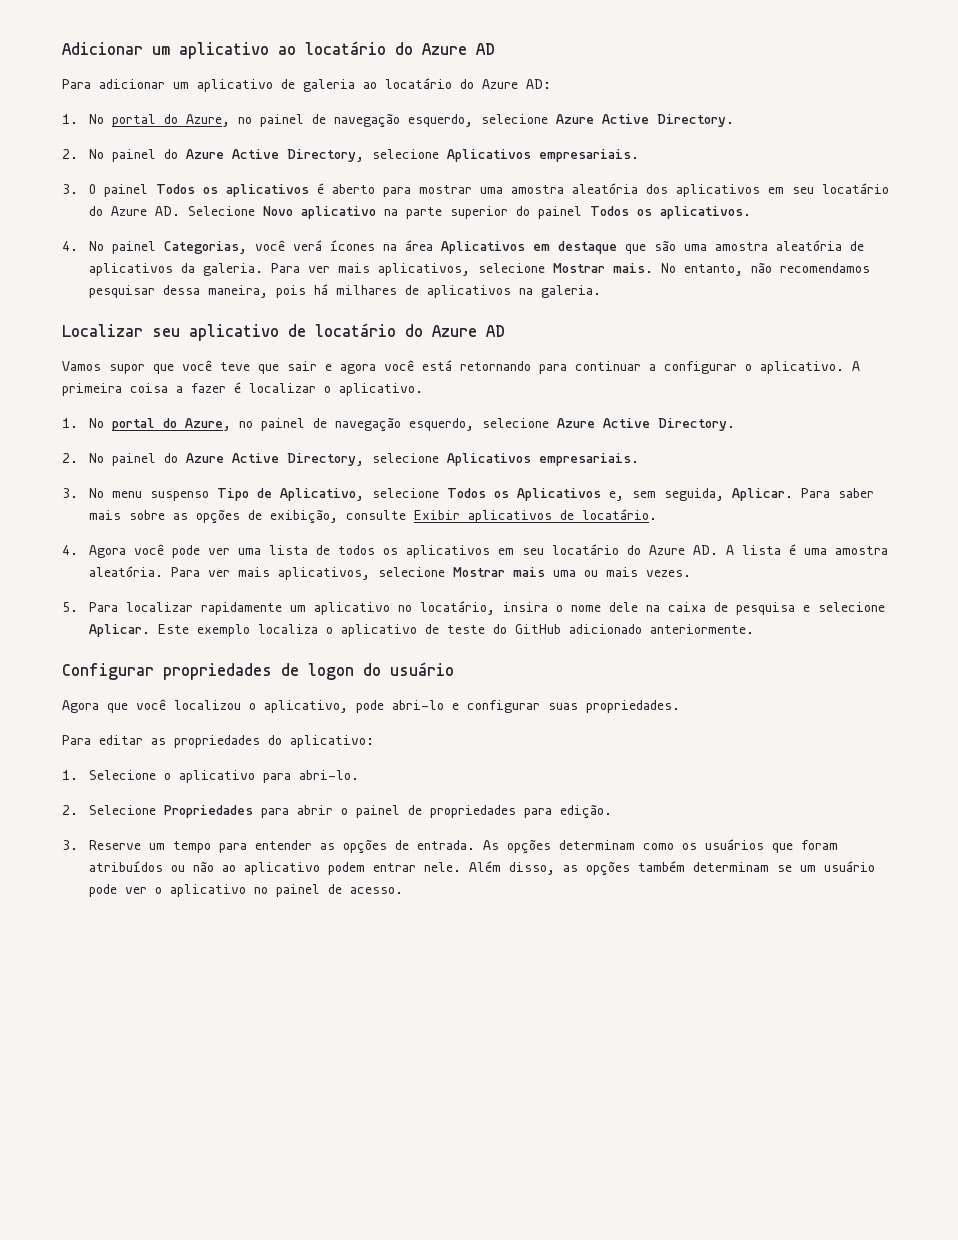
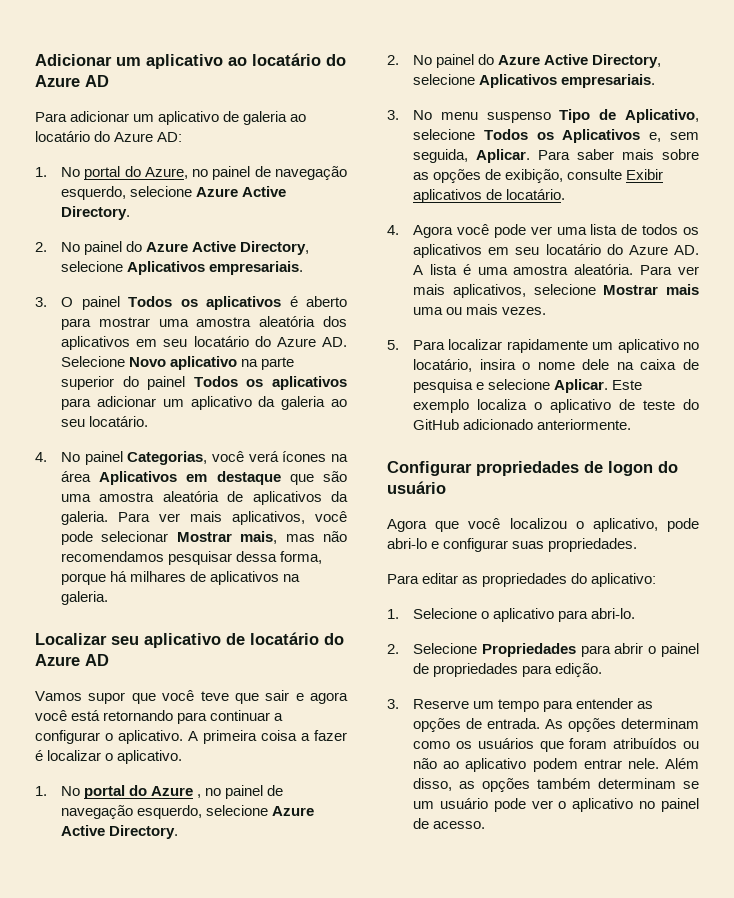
- 3. O painel Todos os aplicativos é aberto para mostrar uma amostra aleatória dos aplicativos em seu locatário do Azure AD. Selecione Novo aplicativo na parte superior do painel Todos os aplicativos.
+ 3. O painel Todos os aplicativos é aberto para mostrar uma amostra aleatória dos aplicativos em seu locatário do Azure AD. Selecione Novo aplicativo na parte superior do painel Todos os aplicativos para adicionar um aplicativo da galeria ao seu locatário.
- Para ver mais aplicativos, selecione Mostrar mais. No entanto, não recomendamos pesquisar dessa maneira, pois há milhares de aplicativos na galeria.
+ Para ver mais aplicativos, você pode selecionar Mostrar mais, mas não recomendamos pesquisar dessa forma, porque há milhares de aplicativos na galeria.
  A primeira coisa a fazer é localizar o aplicativo.
- 1. No portal do Azure, no painel de navegação esquerdo, selecione Azure Active Directory.
+ 1. No portal do Azure , no painel de navegação esquerdo, selecione Azure Active Directory.

